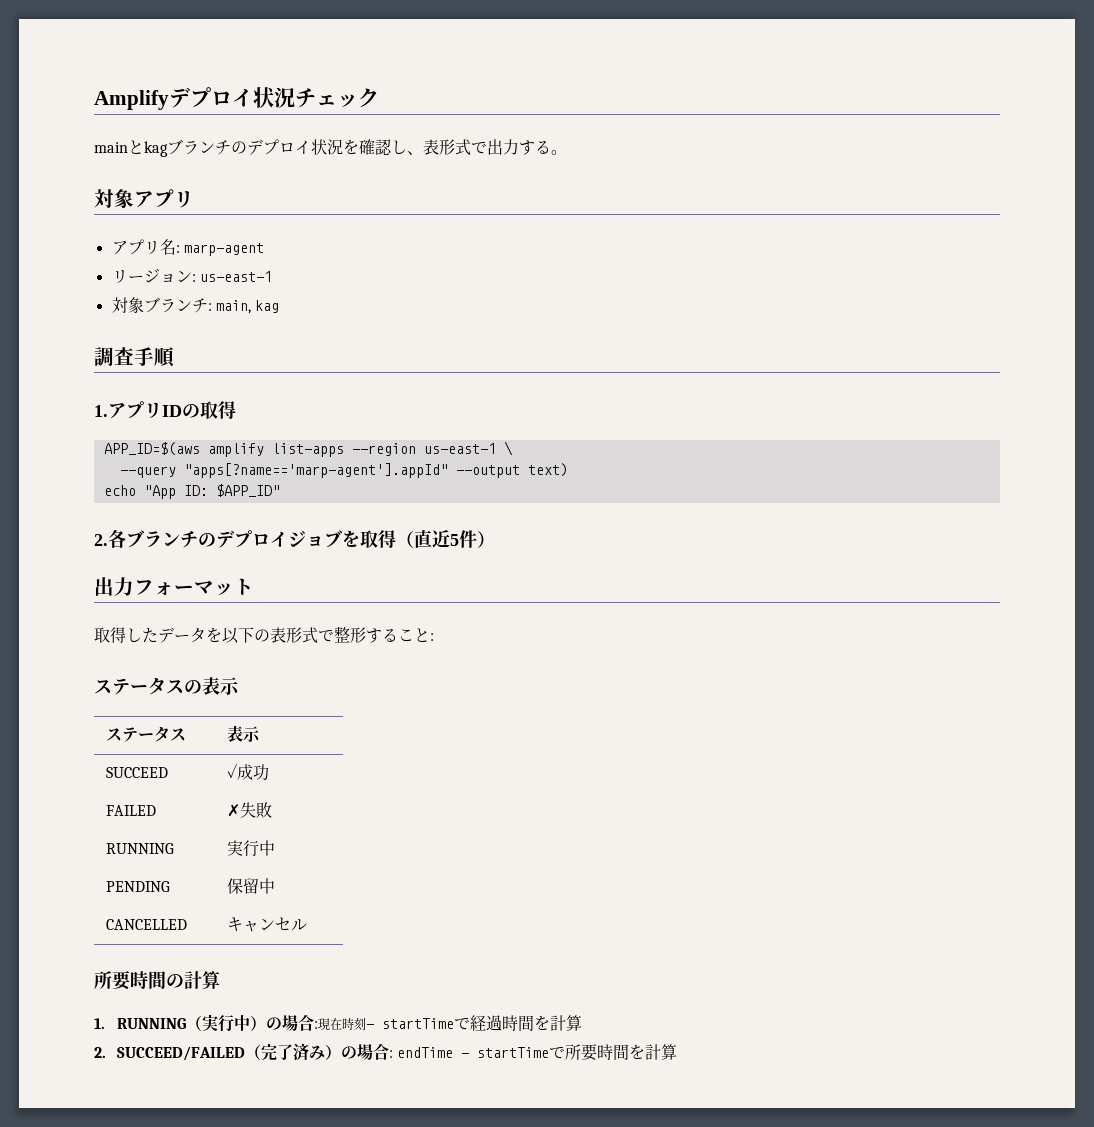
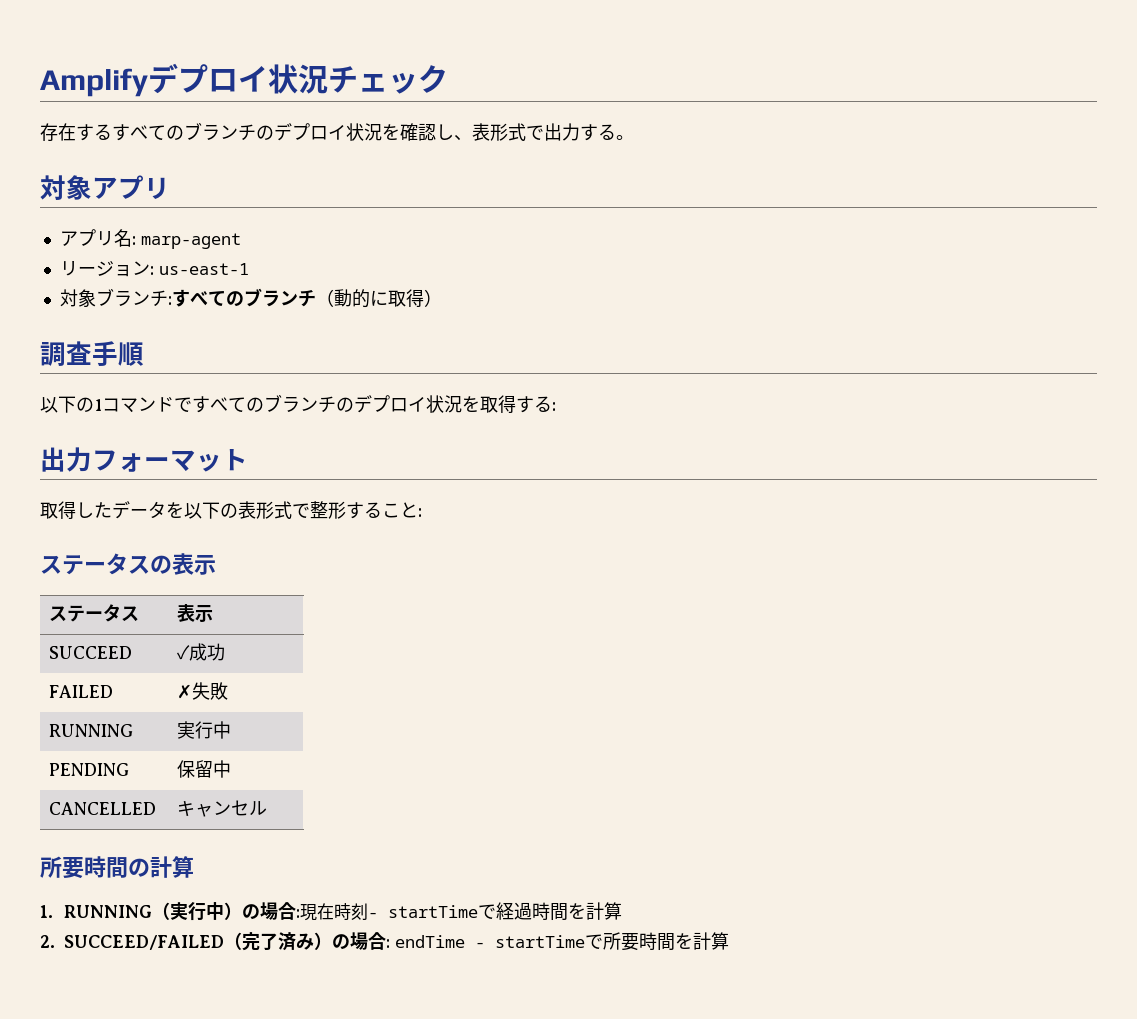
- mainとkagブランチのデプロイ状況を確認し、表形式で出力する。
+ 存在するすべてのブランチのデプロイ状況を確認し、表形式で出力する。
- 対象ブランチ: main, kag
+ 対象ブランチ:すべてのブランチ（動的に取得）
  調査手順
- 1.アプリIDの取得
- APP_ID=$(aws amplify list-apps --region us-east-1 \
- --query "apps[?name=='marp-agent'].appId" --output text)
- echo "App ID: $APP_ID"
- 2.各ブランチのデプロイジョブを取得（直近5件）
+ 以下の1コマンドですべてのブランチのデプロイ状況を取得する:

